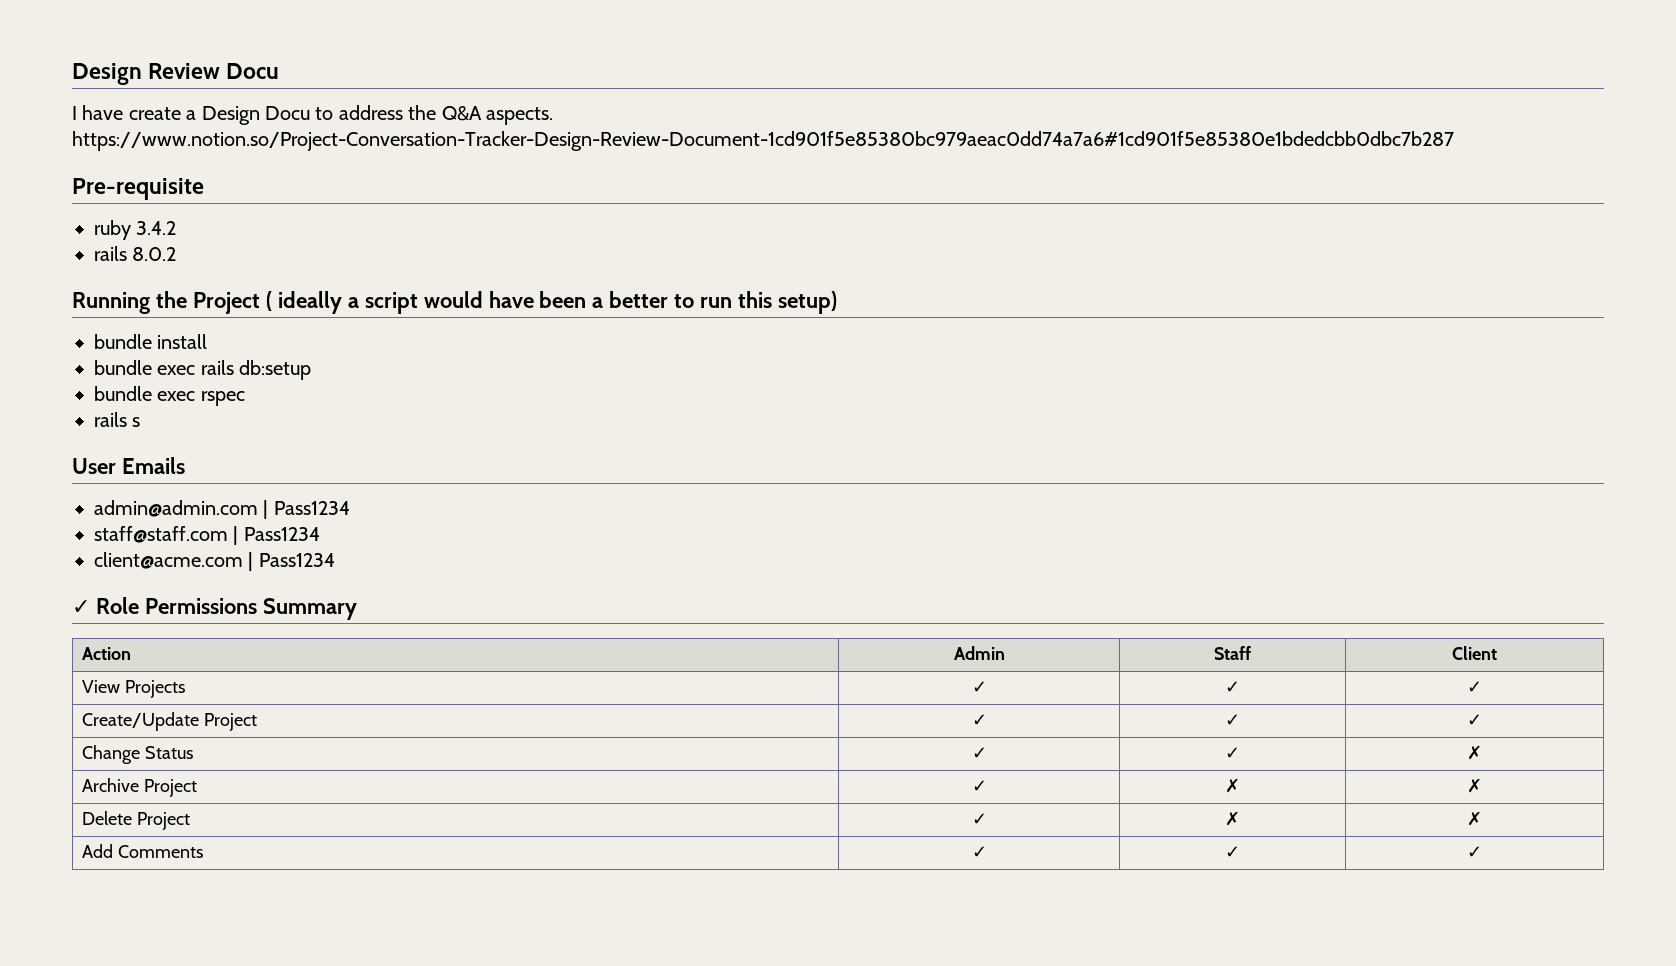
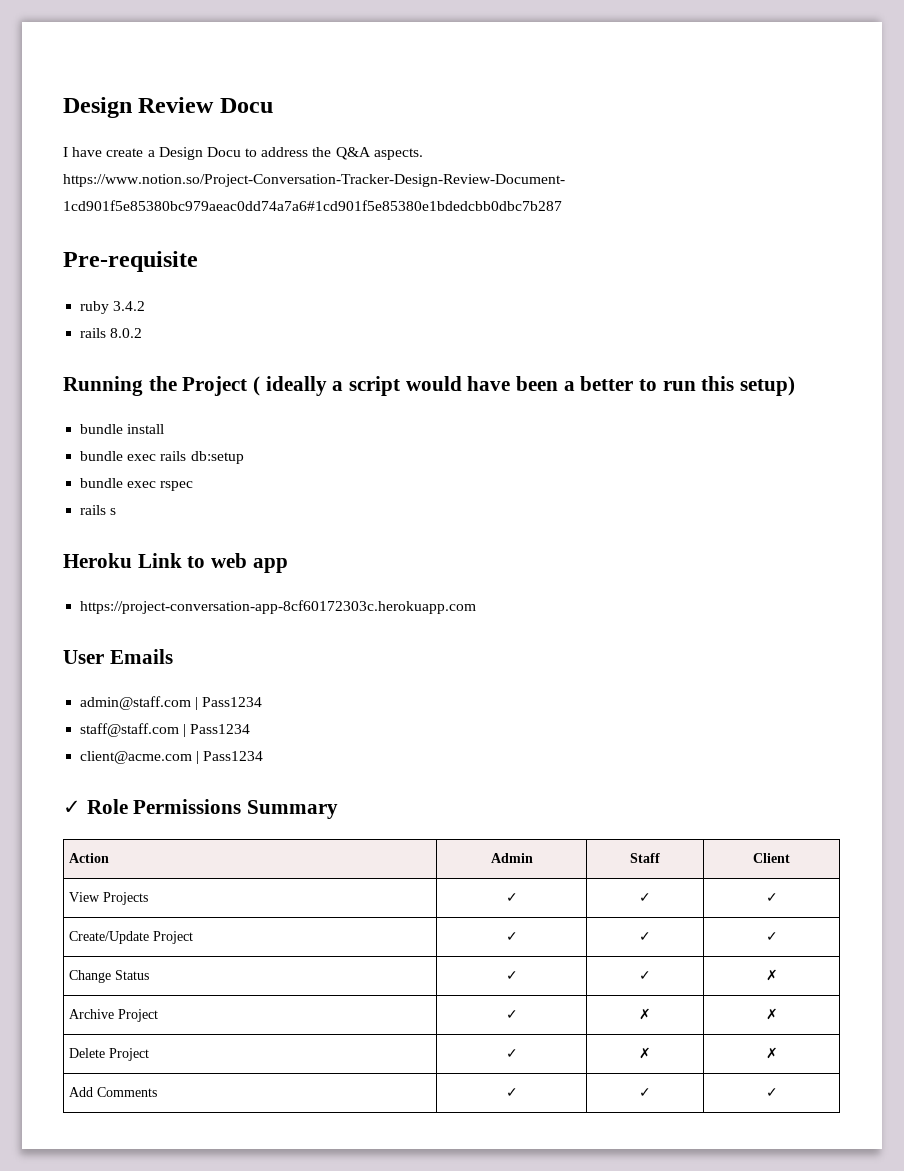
+ Heroku Link to web app
+ https://project-conversation-app-8cf60172303c.herokuapp.com
- admin@admin.com | Pass1234
+ admin@staff.com | Pass1234

